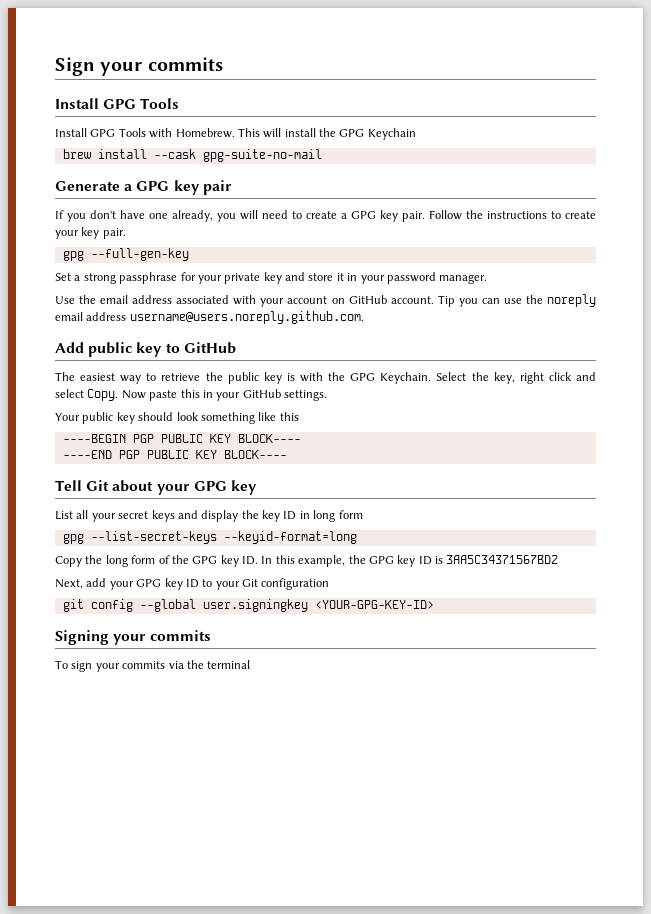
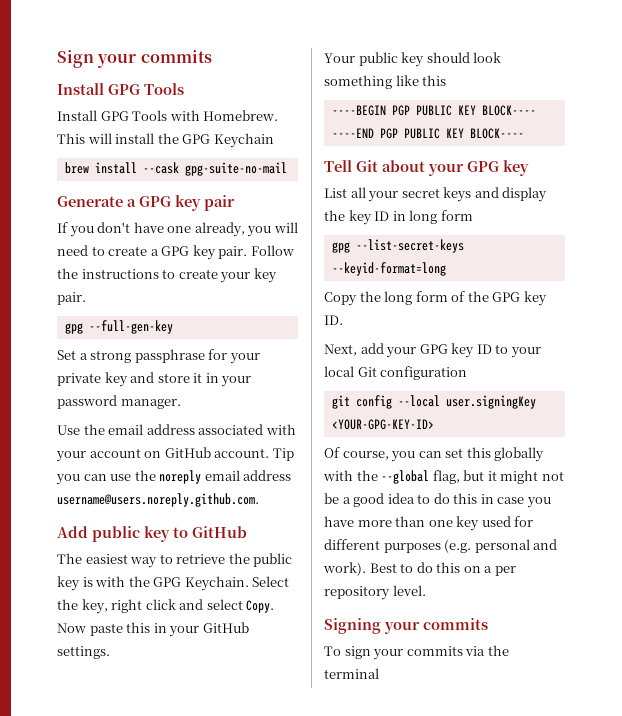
- Copy the long form of the GPG key ID. In this example, the GPG key ID is 3AA5C34371567BD2
+ Copy the long form of the GPG key ID.
- Next, add your GPG key ID to your Git configuration
+ Next, add your GPG key ID to your local Git configuration
- git config --global user.signingkey <YOUR-GPG-KEY-ID>
+ git config --local user.signingKey <YOUR-GPG-KEY-ID>
+ Of course, you can set this globally with the --global flag, but it might not be a good idea to do this in case you have more than one key used for different purposes (e.g. personal and work). Best to do this on a per repository level.

